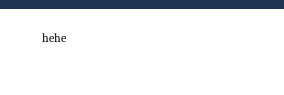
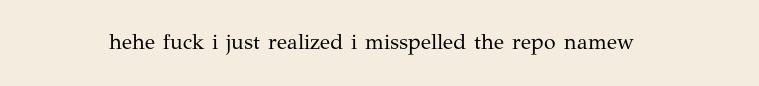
- hehe
+ hehe fuck i just realized i misspelled the repo namew

